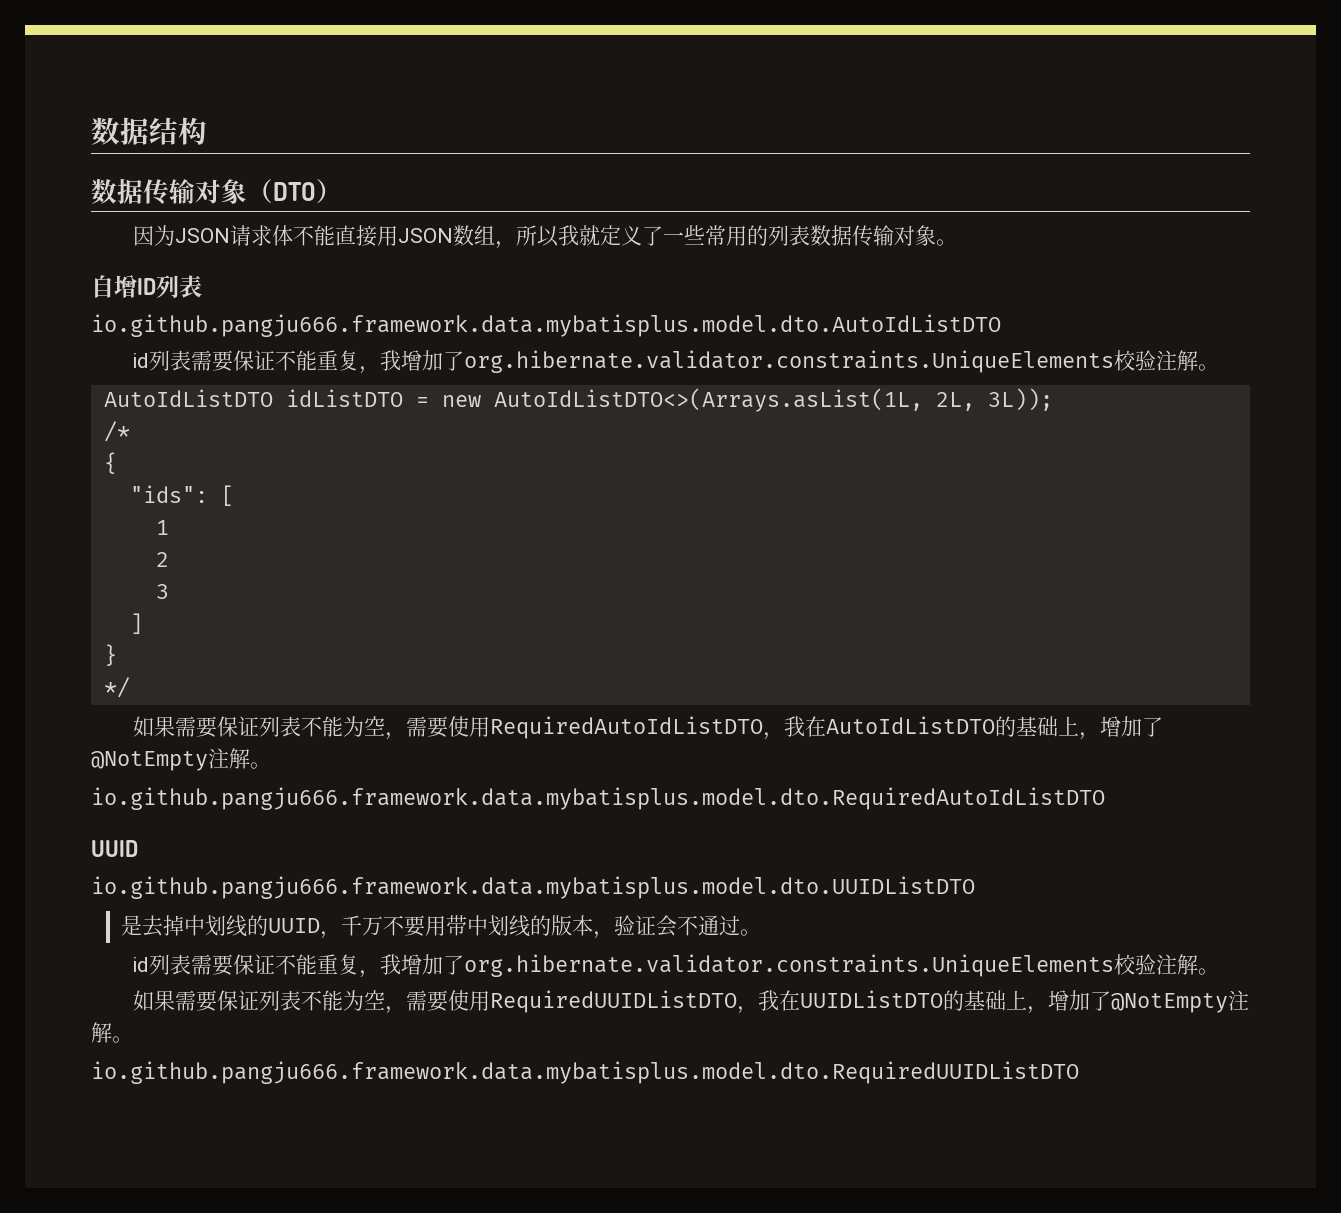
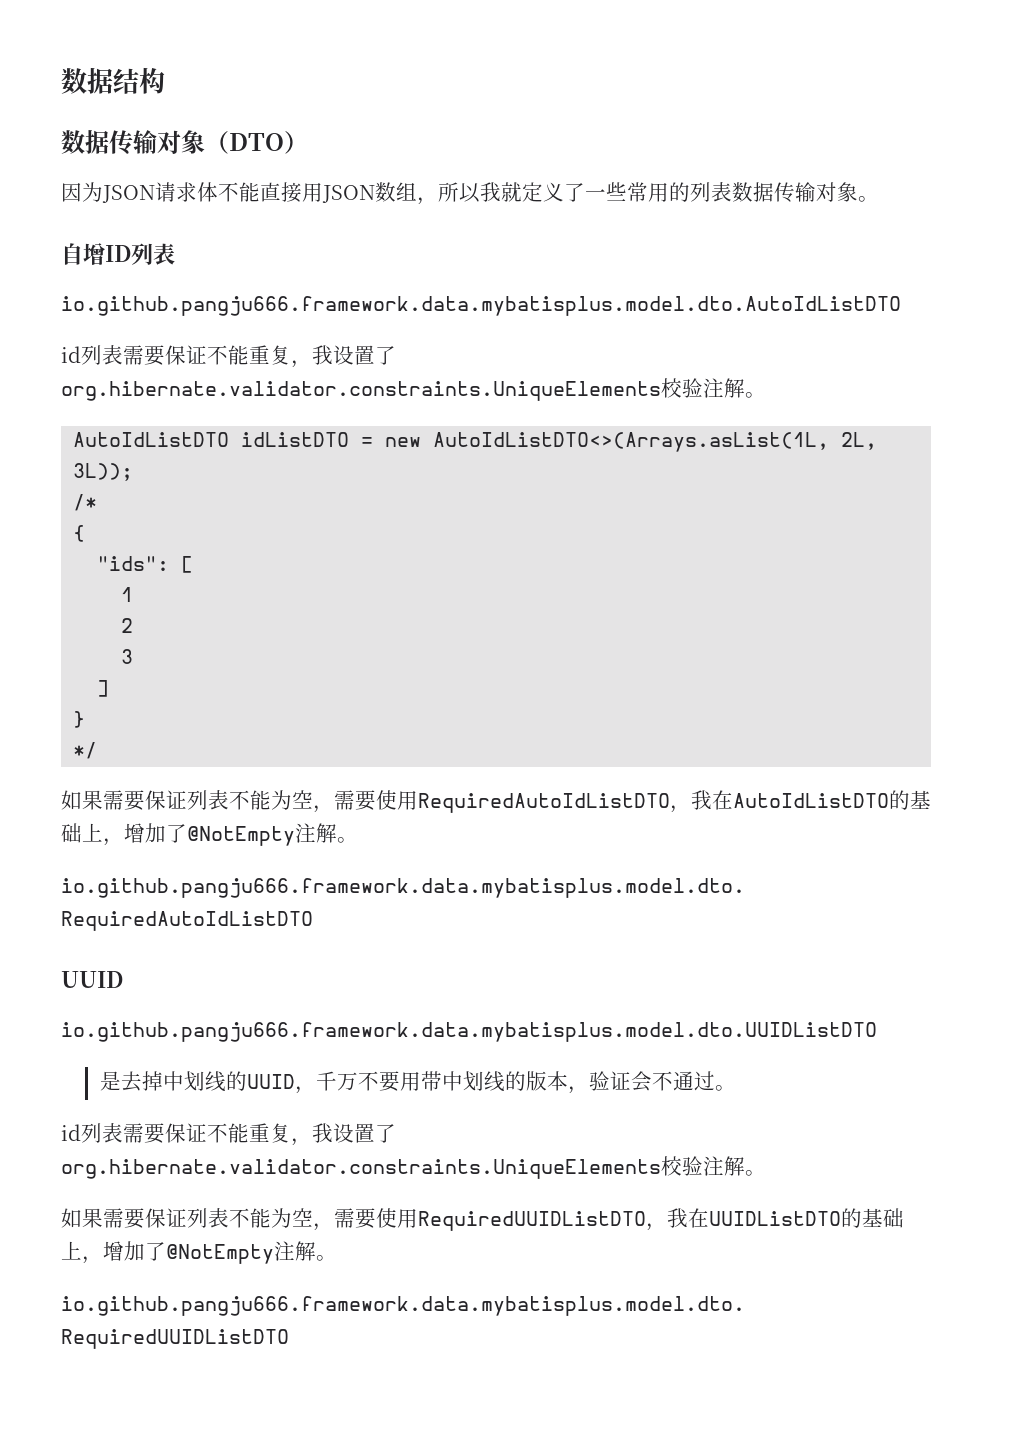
  io.github.pangju666.framework.data.mybatisplus.model.dto.AutoIdListDTO
- id列表需要保证不能重复，我增加了org.hibernate.validator.constraints.UniqueElements校验注解。
+ id列表需要保证不能重复，我设置了org.hibernate.validator.constraints.UniqueElements校验注解。
  是去掉中划线的UUID，千万不要用带中划线的版本，验证会不通过。
- id列表需要保证不能重复，我增加了org.hibernate.validator.constraints.UniqueElements校验注解。
+ id列表需要保证不能重复，我设置了org.hibernate.validator.constraints.UniqueElements校验注解。

